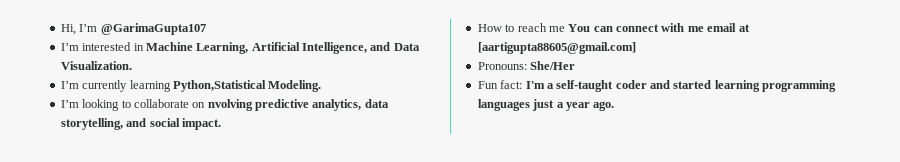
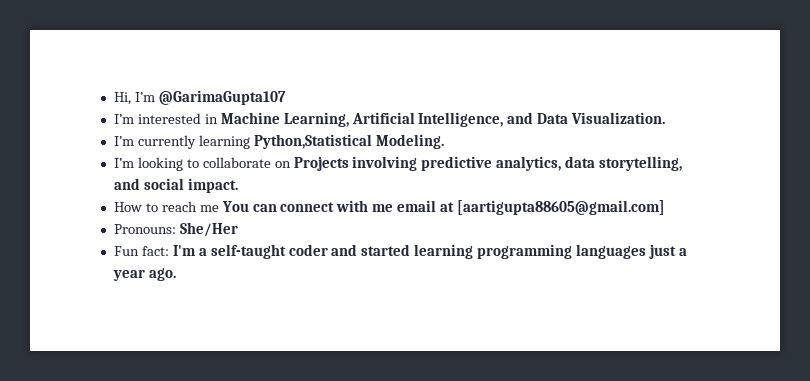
- I’m looking to collaborate on nvolving predictive analytics, data storytelling, and social impact.
+ I’m looking to collaborate on Projects involving predictive analytics, data storytelling, and social impact.

